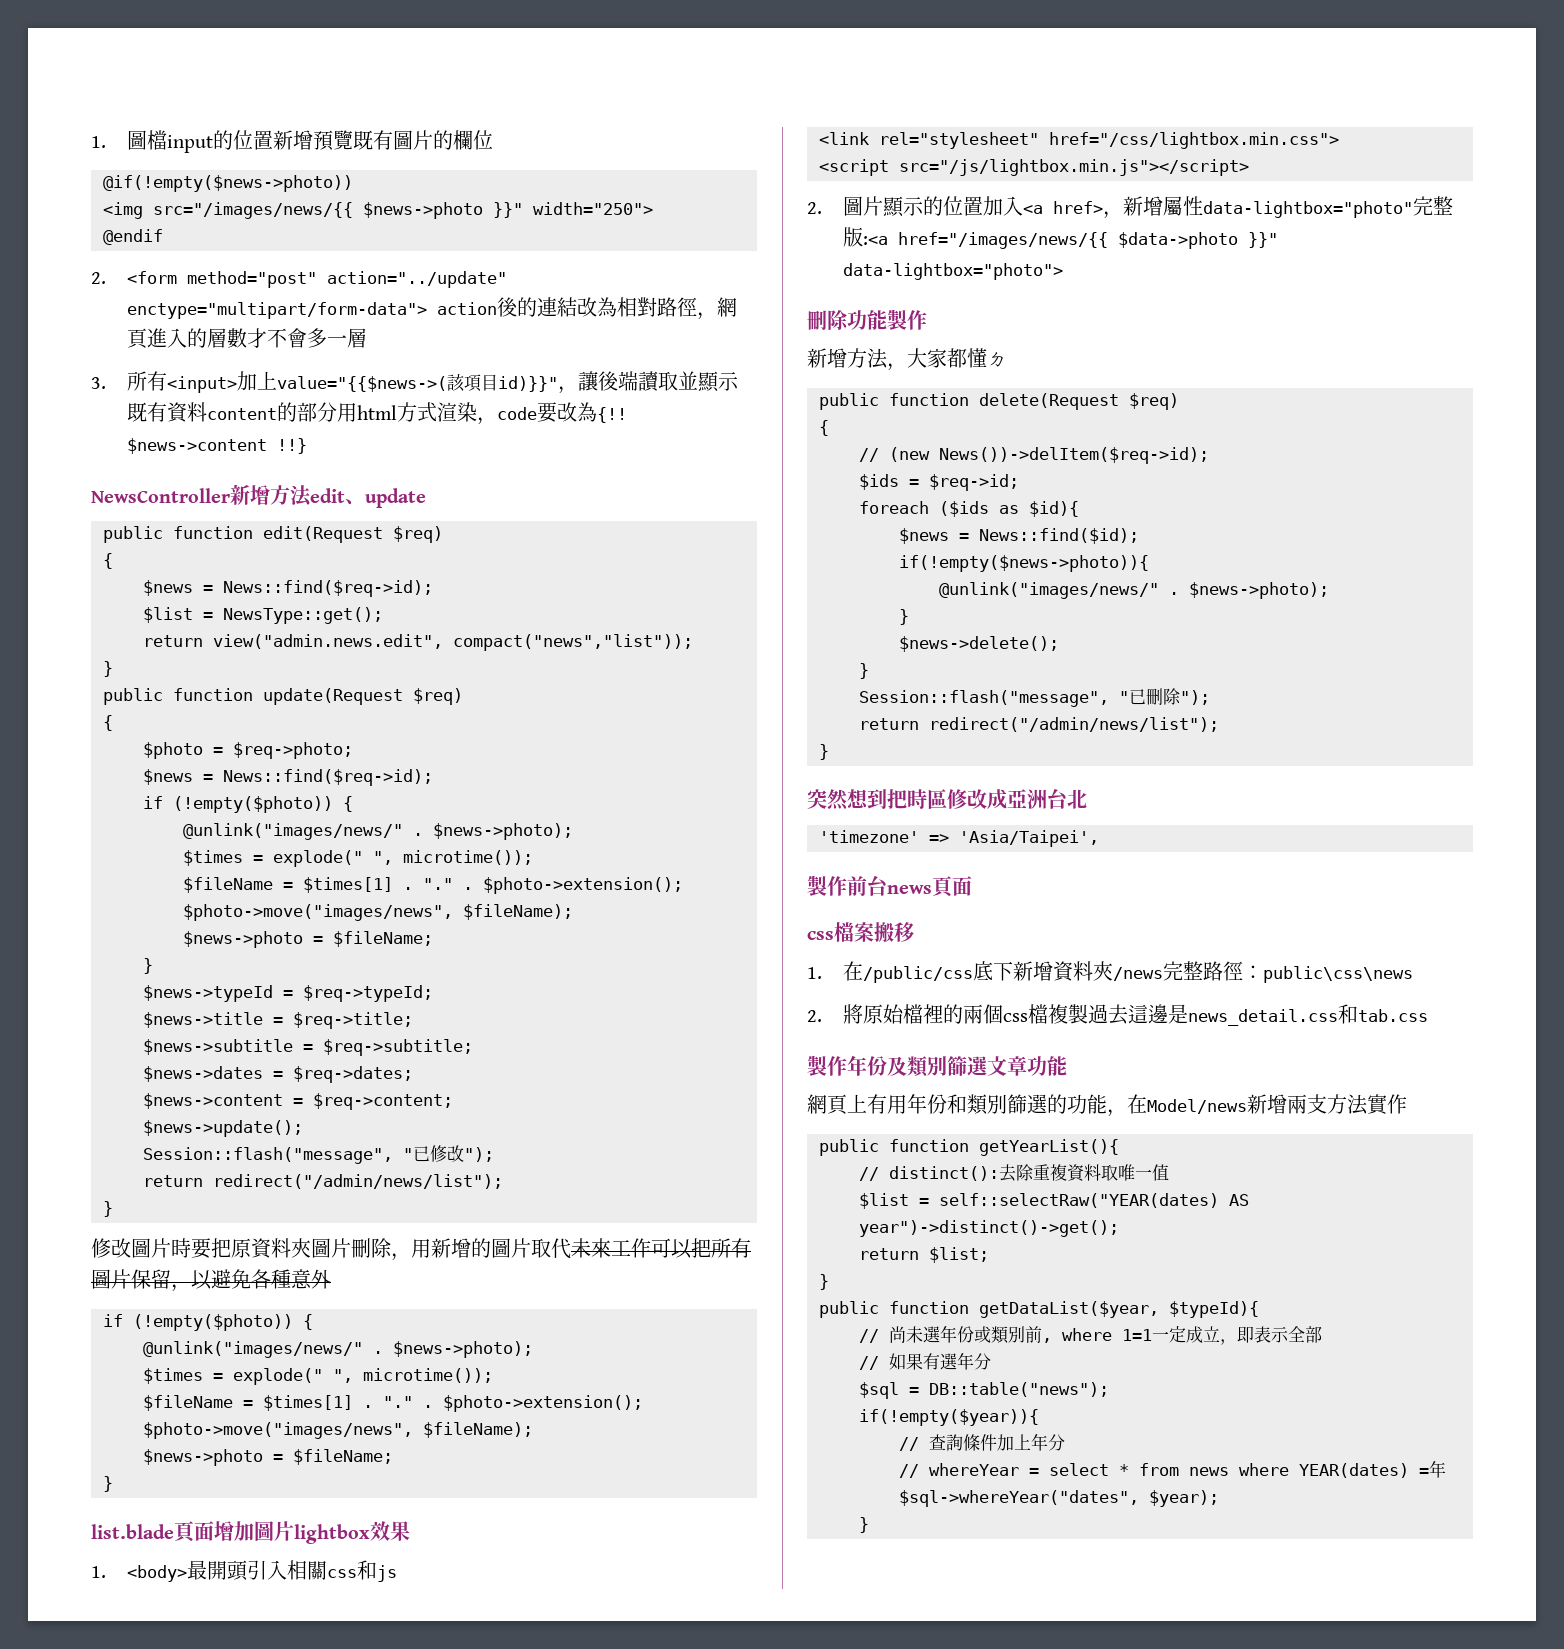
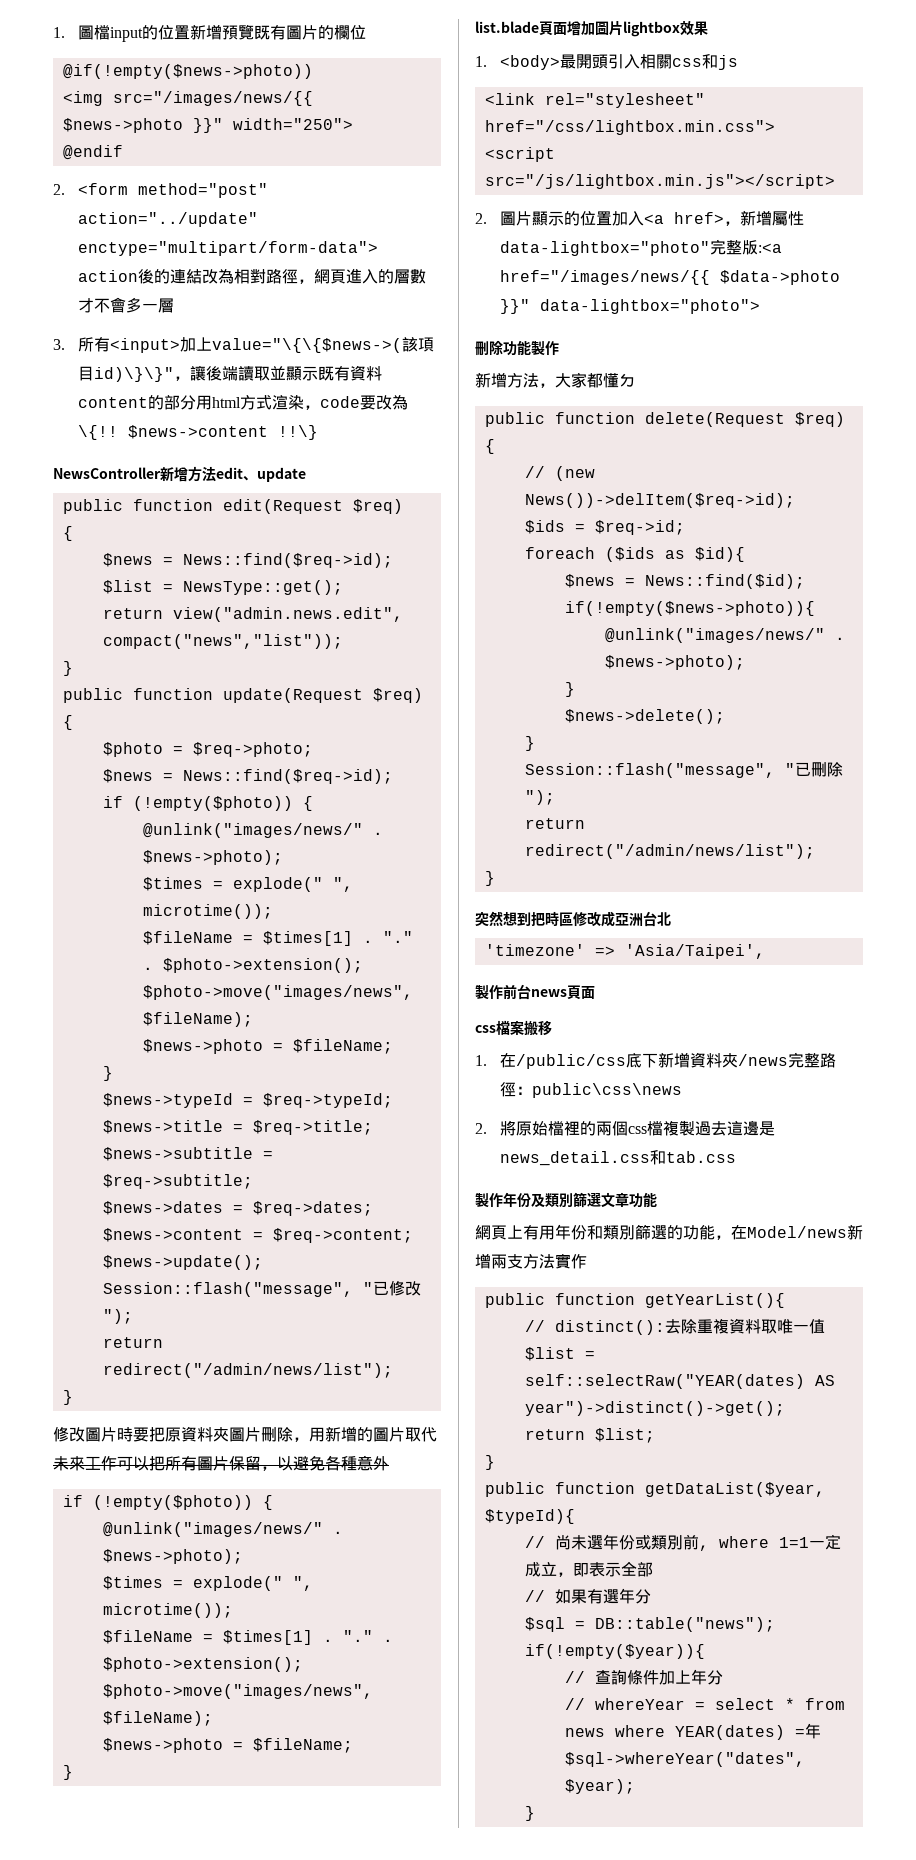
- 3.所有<input>加上value="{{$news->(該項目id)}}"，讓後端讀取並顯示既有資料content的部分用html方式渲染，code要改為{!! $news->content !!}
+ 3.所有<input>加上value="\{\{$news->(該項目id)\}\}"，讓後端讀取並顯示既有資料content的部分用html方式渲染，code要改為\{!! $news->content !!\}

